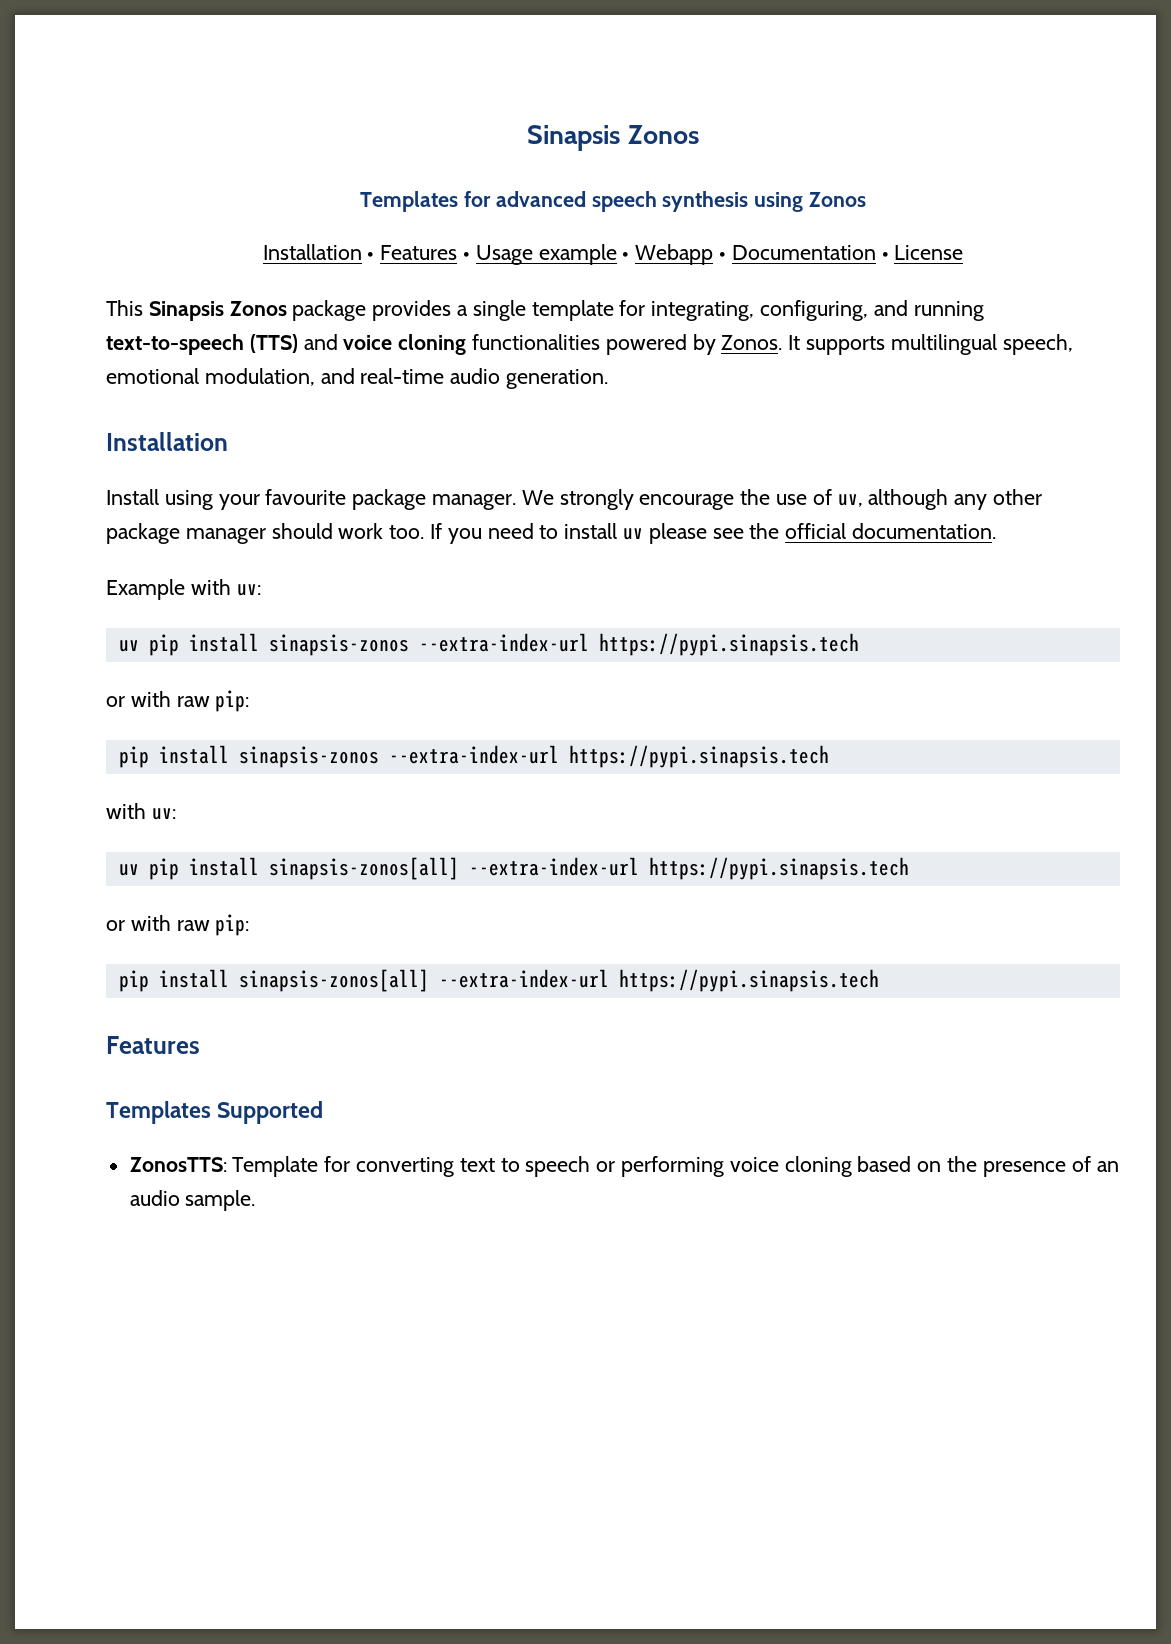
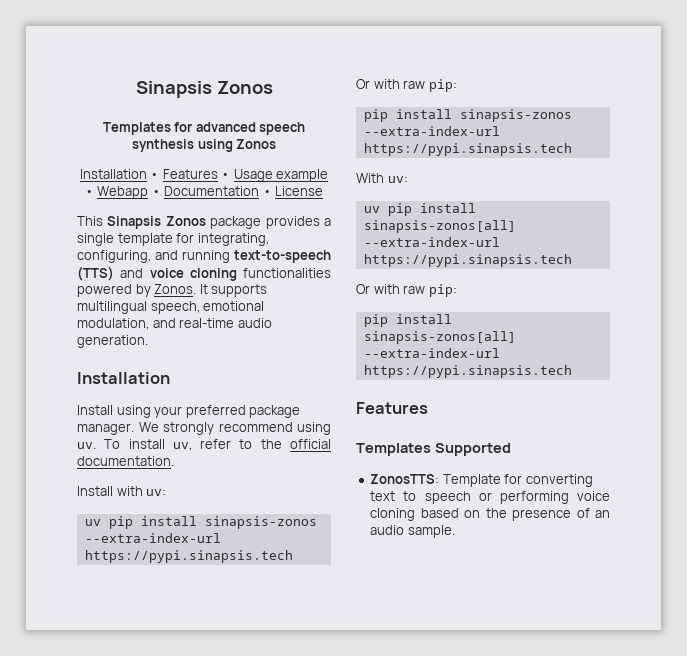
- Install using your favourite package manager.
+ Install using your preferred package manager.
- We strongly encourage the use of uv, although any other package manager should work too. If you need to install uv please see the official documentation.
+ We strongly recommend using uv. To install uv, refer to the official documentation.
- Example with uv:
+ Install with uv:
  uv pip install sinapsis-zonos --extra-index-url https://pypi.sinapsis.tech
- or with raw pip:
+ Or with raw pip:
  pip install sinapsis-zonos --extra-index-url https://pypi.sinapsis.tech
- with uv:
+ With uv:
  uv pip install sinapsis-zonos[all] --extra-index-url https://pypi.sinapsis.tech
- or with raw pip:
+ Or with raw pip:

